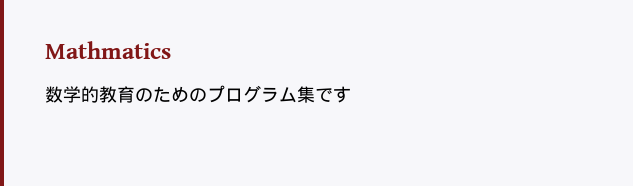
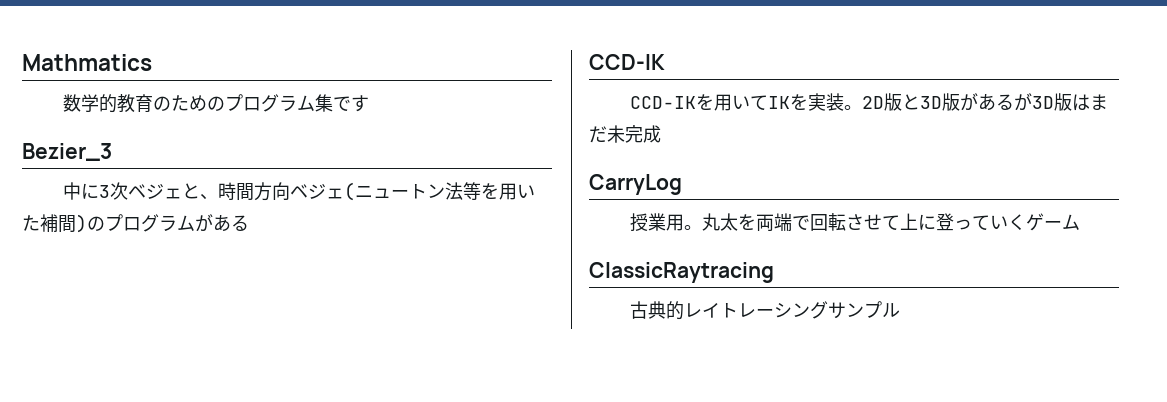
+ Bezier_3
+ 中に3次ベジェと、時間方向ベジェ(ニュートン法等を用いた補間)のプログラムがある
+ CCD-IK
+ CCD-IKを用いてIKを実装。2D版と3D版があるが3D版はまだ未完成
+ CarryLog
+ 授業用。丸太を両端で回転させて上に登っていくゲーム
+ ClassicRaytracing
+ 古典的レイトレーシングサンプル

